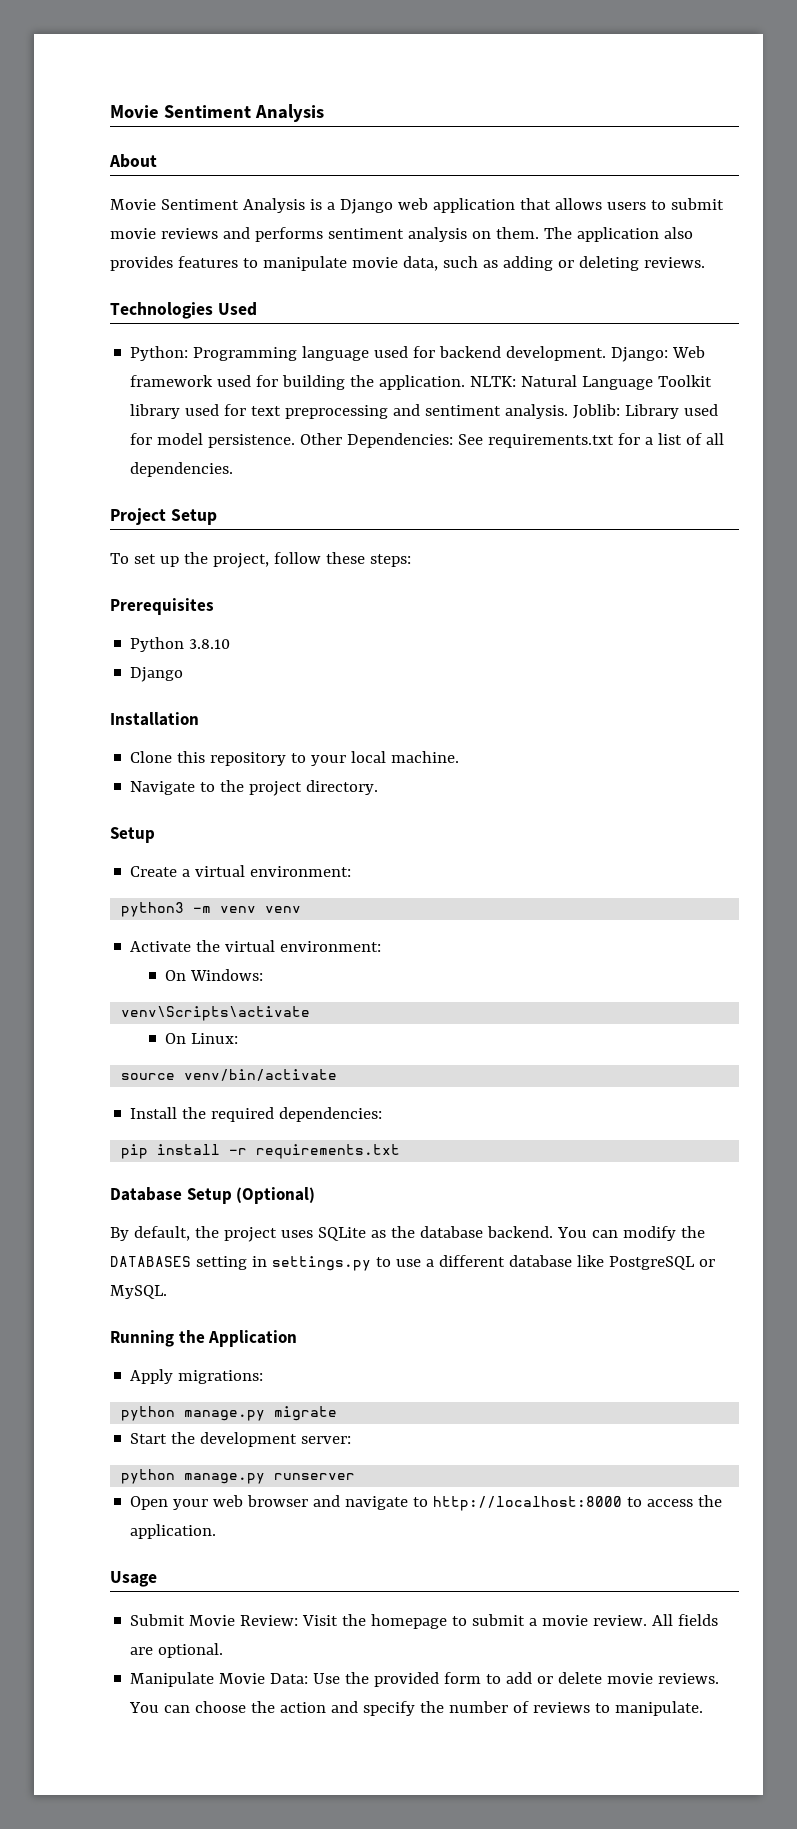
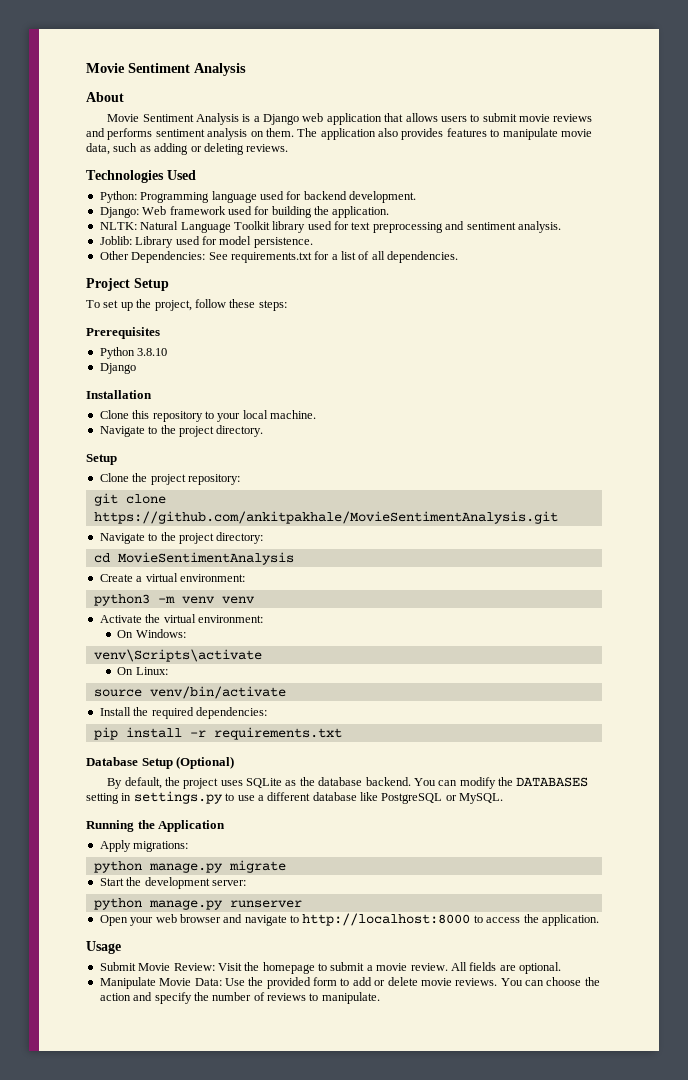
- Python: Programming language used for backend development. Django: Web framework used for building the application. NLTK: Natural Language Toolkit library used for text preprocessing and sentiment analysis. Joblib: Library used for model persistence. Other Dependencies: See requirements.txt for a list of all dependencies.
+ Python: Programming language used for backend development.
+ Django: Web framework used for building the application.
+ NLTK: Natural Language Toolkit library used for text preprocessing and sentiment analysis.
+ Joblib: Library used for model persistence.
+ Other Dependencies: See requirements.txt for a list of all dependencies.
+ Clone the project repository:
+ git clone https://github.com/ankitpakhale/MovieSentimentAnalysis.git
+ Navigate to the project directory:
+ cd MovieSentimentAnalysis

